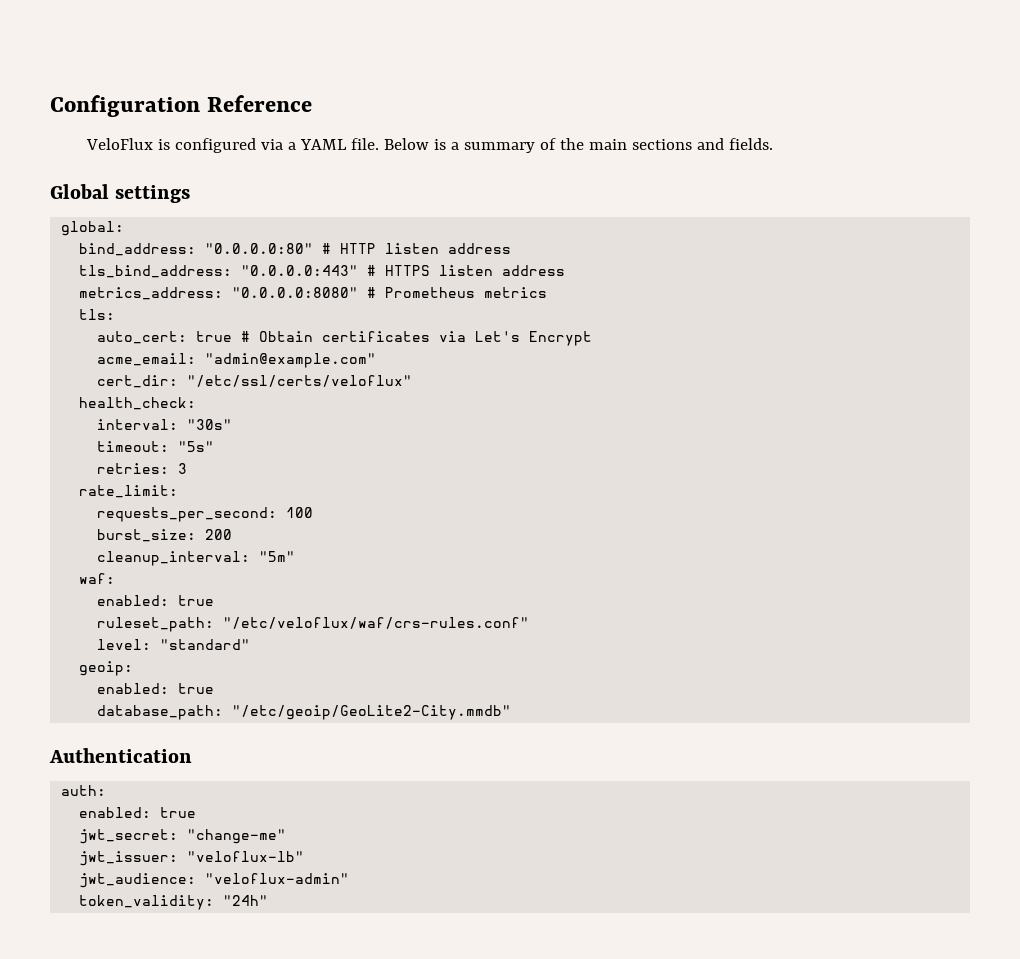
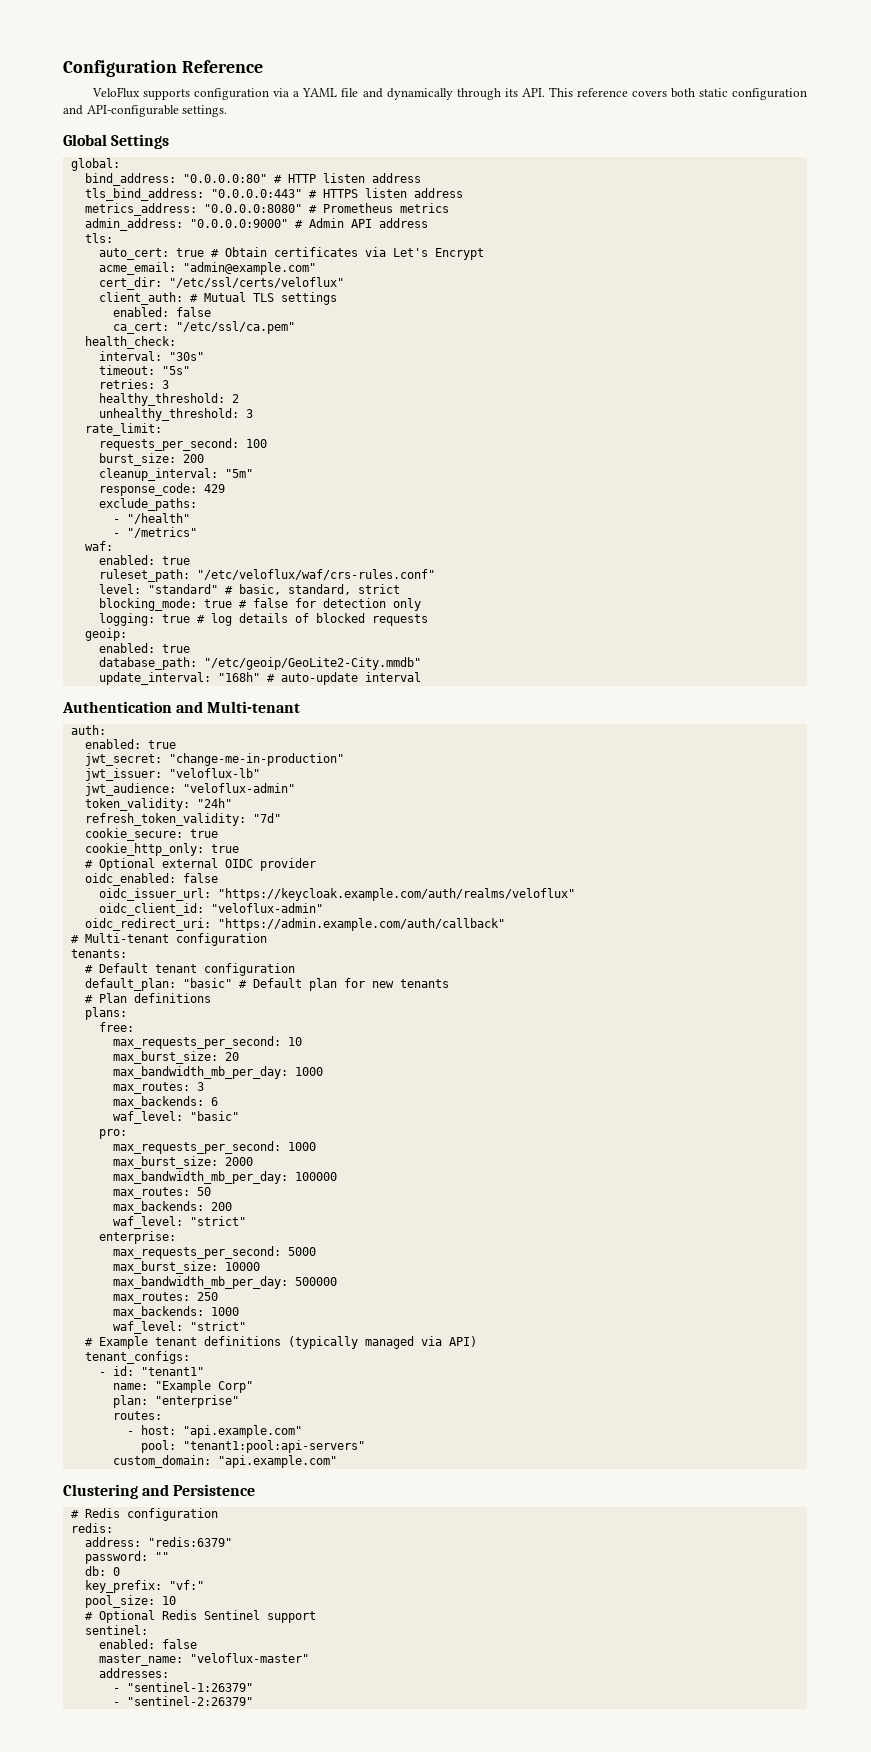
- VeloFlux is configured via a YAML file. Below is a summary of the main sections and fields.
+ VeloFlux supports configuration via a YAML file and dynamically through its API. This reference covers both static configuration and API-configurable settings.
- Global settings
+ Global Settings
+ admin_address: "0.0.0.0:9000" # Admin API address
+ client_auth: # Mutual TLS settings
+ enabled: false
+ ca_cert: "/etc/ssl/ca.pem"
+ healthy_threshold: 2
+ unhealthy_threshold: 3
+ response_code: 429
+ exclude_paths:
+ - "/health"
+ - "/metrics"
- level: "standard"
+ level: "standard" # basic, standard, strict
+ blocking_mode: true # false for detection only
+ logging: true # log details of blocked requests
+ update_interval: "168h" # auto-update interval
- Authentication
+ Authentication and Multi-tenant
- jwt_secret: "change-me"
+ jwt_secret: "change-me-in-production"
+ refresh_token_validity: "7d"
+ cookie_secure: true
+ cookie_http_only: true
+ # Optional external OIDC provider
+ oidc_enabled: false
+ oidc_issuer_url: "https://keycloak.example.com/auth/realms/veloflux"
+ oidc_client_id: "veloflux-admin"
+ oidc_redirect_uri: "https://admin.example.com/auth/callback"
+ # Multi-tenant configuration
+ tenants:
+ # Default tenant configuration
+ default_plan: "basic" # Default plan for new tenants
+ # Plan definitions
+ plans:
+ free:
+ max_requests_per_second: 10
+ max_burst_size: 20
+ max_bandwidth_mb_per_day: 1000
+ max_routes: 3
+ max_backends: 6
+ waf_level: "basic"
+ pro:
+ max_requests_per_second: 1000
+ max_burst_size: 2000
+ max_bandwidth_mb_per_day: 100000
+ max_routes: 50
+ max_backends: 200
+ waf_level: "strict"
+ enterprise:
+ max_requests_per_second: 5000
+ max_burst_size: 10000
+ max_bandwidth_mb_per_day: 500000
+ max_routes: 250
+ max_backends: 1000
+ waf_level: "strict"
+ # Example tenant definitions (typically managed via API)
+ tenant_configs:
+ - id: "tenant1"
+ name: "Example Corp"
+ plan: "enterprise"
+ routes:
+ - host: "api.example.com"
+ pool: "tenant1:pool:api-servers"
+ custom_domain: "api.example.com"
+ Clustering and Persistence
+ # Redis configuration
+ redis:
+ address: "redis:6379"
+ password: ""
+ db: 0
+ key_prefix: "vf:"
+ pool_size: 10
+ # Optional Redis Sentinel support
+ sentinel:
+ enabled: false
+ master_name: "veloflux-master"
+ addresses:
+ - "sentinel-1:26379"
+ - "sentinel-2:26379"

